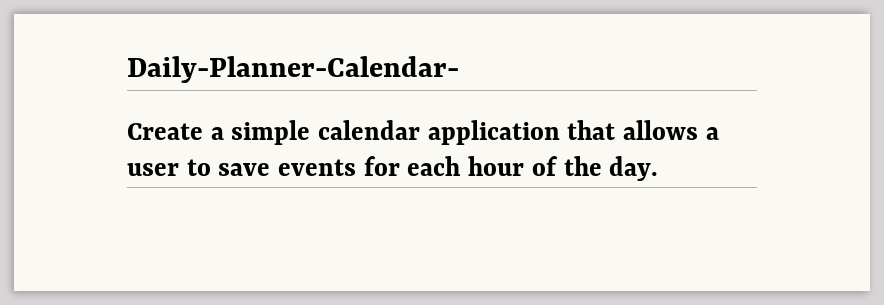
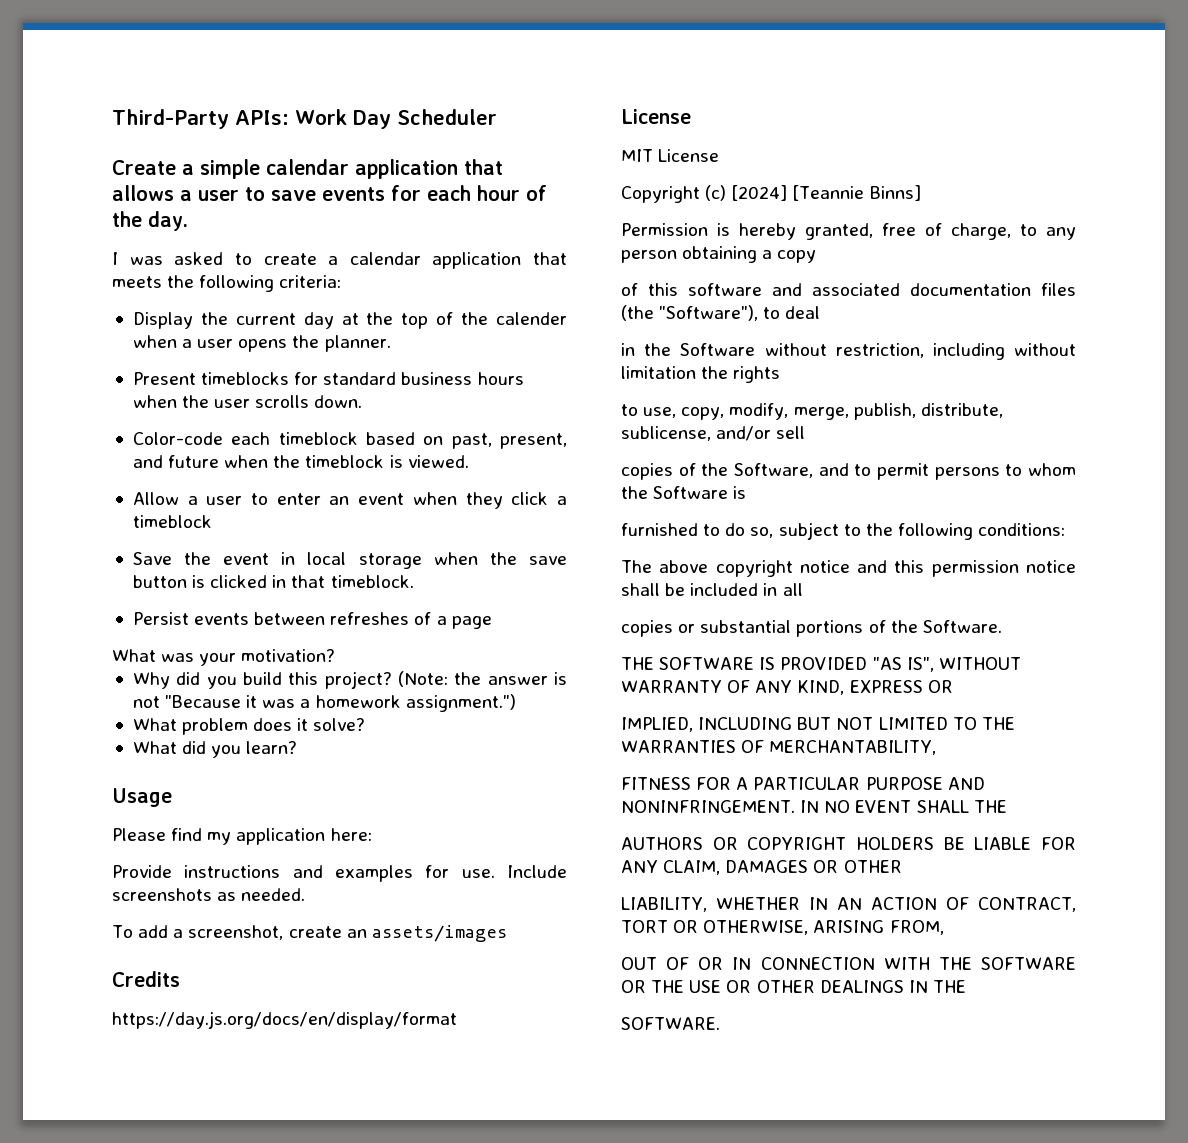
- Daily-Planner-Calendar-
+ Third-Party APIs: Work Day Scheduler
+ I was asked to create a calendar application that meets the following criteria:
+ Display the current day at the top of the calender when a user opens the planner.
+ Present timeblocks for standard business hours when the user scrolls down.
+ Color-code each timeblock based on past, present, and future when the timeblock is viewed.
+ Allow a user to enter an event when they click a timeblock
+ Save the event in local storage when the save button is clicked in that timeblock.
+ Persist events between refreshes of a page
+ What was your motivation?
+ Why did you build this project? (Note: the answer is not "Because it was a homework assignment.")
+ What problem does it solve?
+ What did you learn?
+ Usage
+ Please find my application here:
+ Provide instructions and examples for use. Include screenshots as needed.
+ To add a screenshot, create an assets/images
+ Credits
+ https://day.js.org/docs/en/display/format
+ License
+ MIT License
+ Copyright (c) [2024] [Teannie Binns]
+ Permission is hereby granted, free of charge, to any person obtaining a copy
+ of this software and associated documentation files (the "Software"), to deal
+ in the Software without restriction, including without limitation the rights
+ to use, copy, modify, merge, publish, distribute, sublicense, and/or sell
+ copies of the Software, and to permit persons to whom the Software is
+ furnished to do so, subject to the following conditions:
+ The above copyright notice and this permission notice shall be included in all
+ copies or substantial portions of the Software.
+ THE SOFTWARE IS PROVIDED "AS IS", WITHOUT WARRANTY OF ANY KIND, EXPRESS OR
+ IMPLIED, INCLUDING BUT NOT LIMITED TO THE WARRANTIES OF MERCHANTABILITY,
+ FITNESS FOR A PARTICULAR PURPOSE AND NONINFRINGEMENT. IN NO EVENT SHALL THE
+ AUTHORS OR COPYRIGHT HOLDERS BE LIABLE FOR ANY CLAIM, DAMAGES OR OTHER
+ LIABILITY, WHETHER IN AN ACTION OF CONTRACT, TORT OR OTHERWISE, ARISING FROM,
+ OUT OF OR IN CONNECTION WITH THE SOFTWARE OR THE USE OR OTHER DEALINGS IN THE
+ SOFTWARE.

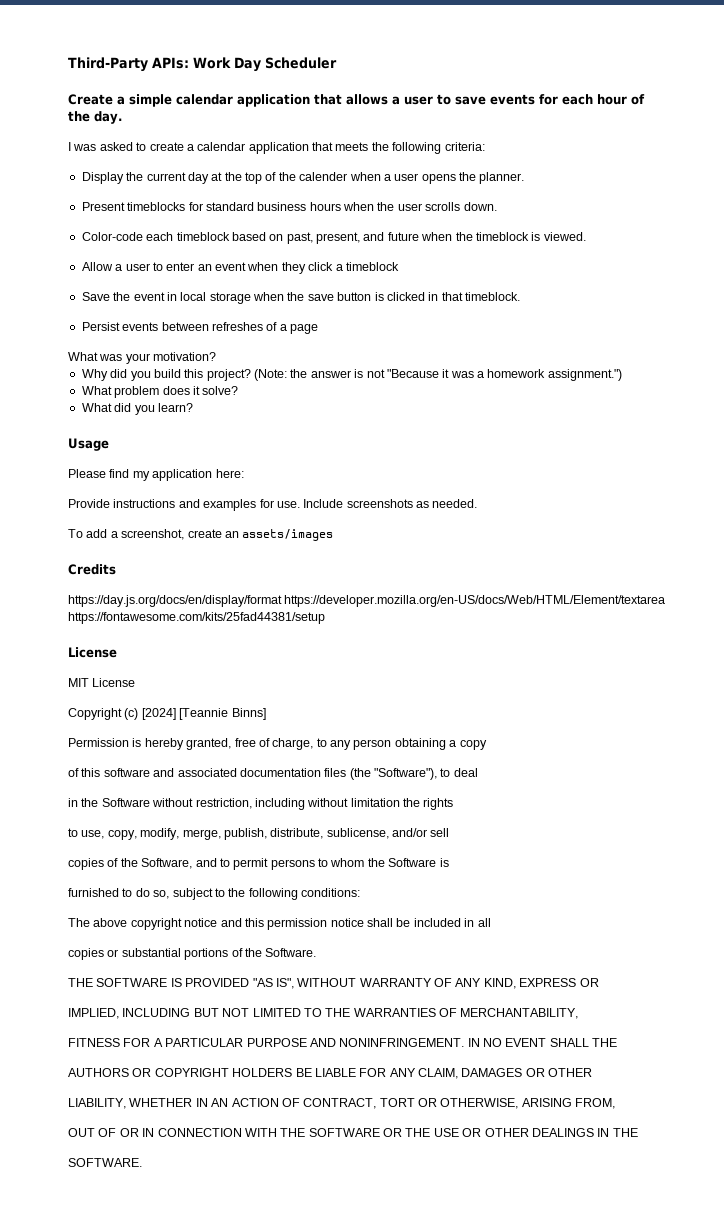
- https://day.js.org/docs/en/display/format
+ https://day.js.org/docs/en/display/format https://developer.mozilla.org/en-US/docs/Web/HTML/Element/textarea https://fontawesome.com/kits/25fad44381/setup

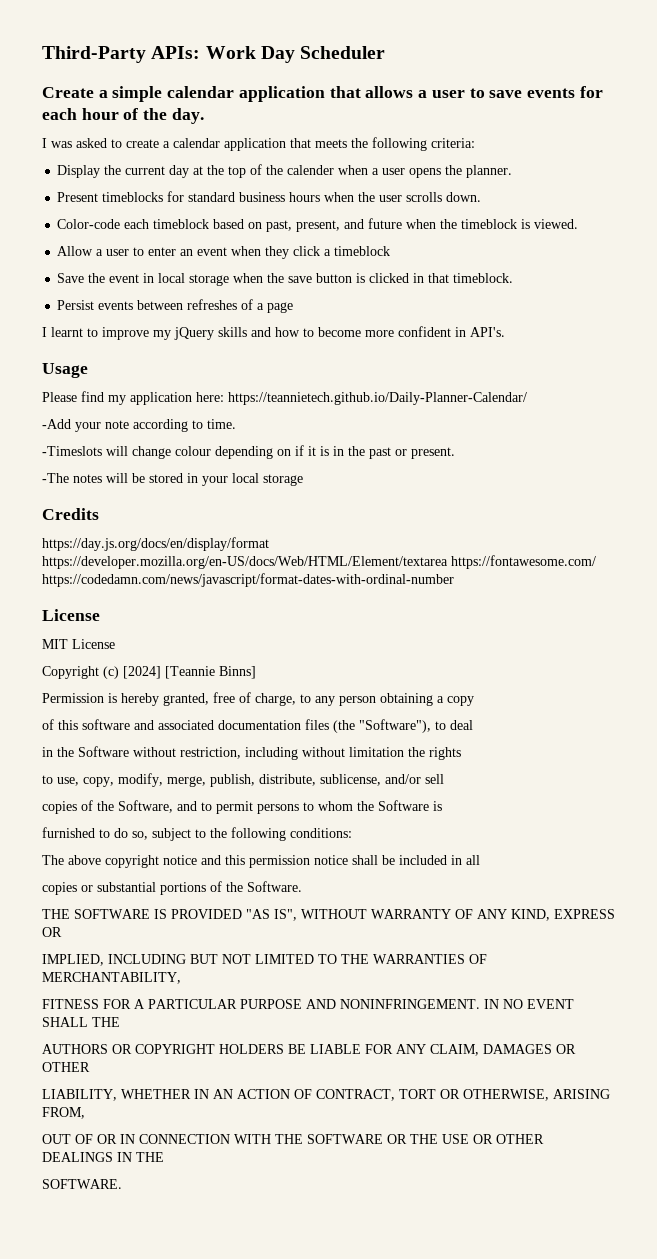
- What was your motivation?
- Why did you build this project? (Note: the answer is not "Because it was a homework assignment.")
- What problem does it solve?
- What did you learn?
+ I learnt to improve my jQuery skills and how to become more confident in API's.
- Please find my application here:
- Provide instructions and examples for use. Include screenshots as needed.
- To add a screenshot, create an assets/images
+ Please find my application here: https://teannietech.github.io/Daily-Planner-Calendar/
+ -Add your note according to time.
+ -Timeslots will change colour depending on if it is in the past or present.
+ -The notes will be stored in your local storage
- https://day.js.org/docs/en/display/format https://developer.mozilla.org/en-US/docs/Web/HTML/Element/textarea https://fontawesome.com/kits/25fad44381/setup
+ https://day.js.org/docs/en/display/format https://developer.mozilla.org/en-US/docs/Web/HTML/Element/textarea https://fontawesome.com/ https://codedamn.com/news/javascript/format-dates-with-ordinal-number

